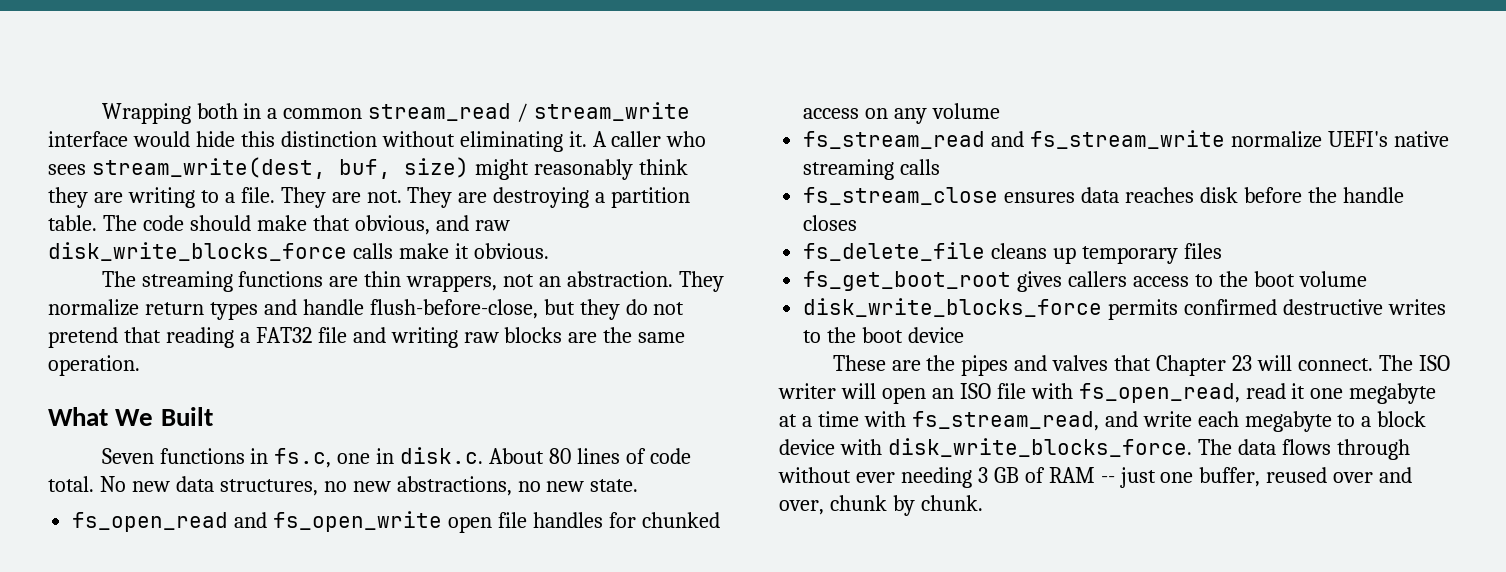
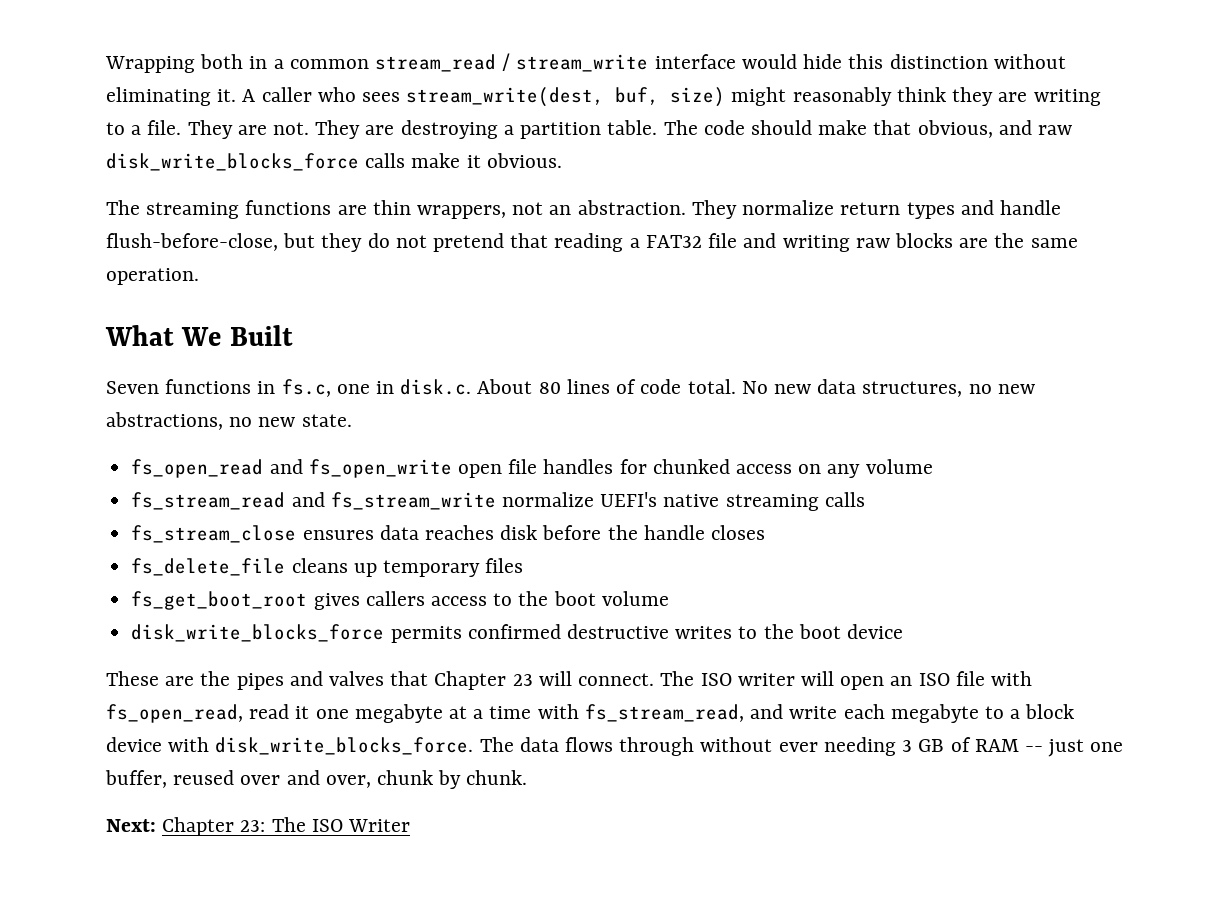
+ Next: Chapter 23: The ISO Writer

